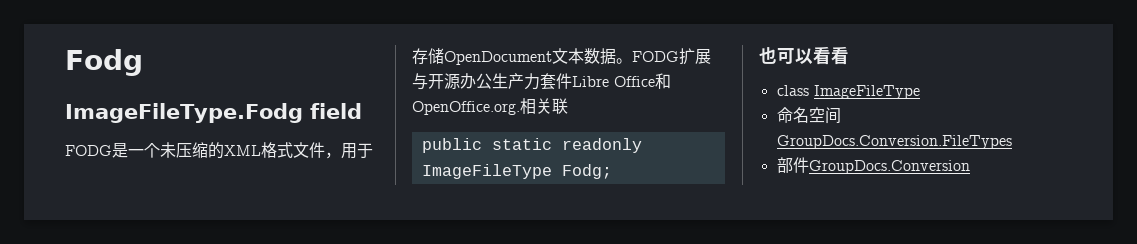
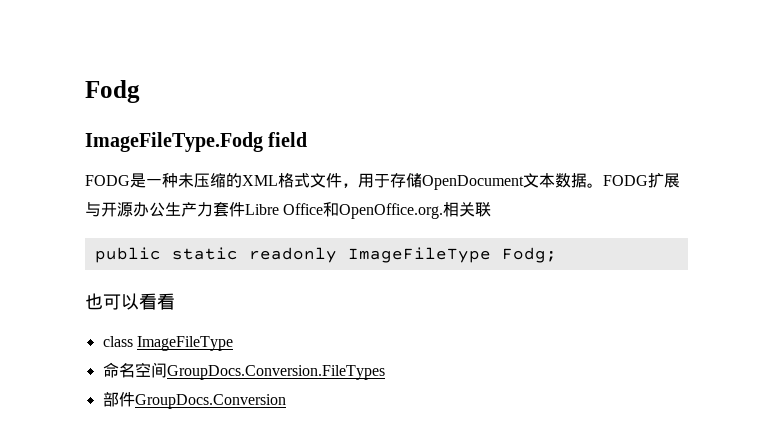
- FODG是一个未压缩的XML格式文件，用于存储OpenDocument文本数据。
+ FODG是一种未压缩的XML格式文件，用于存储OpenDocument文本数据。

